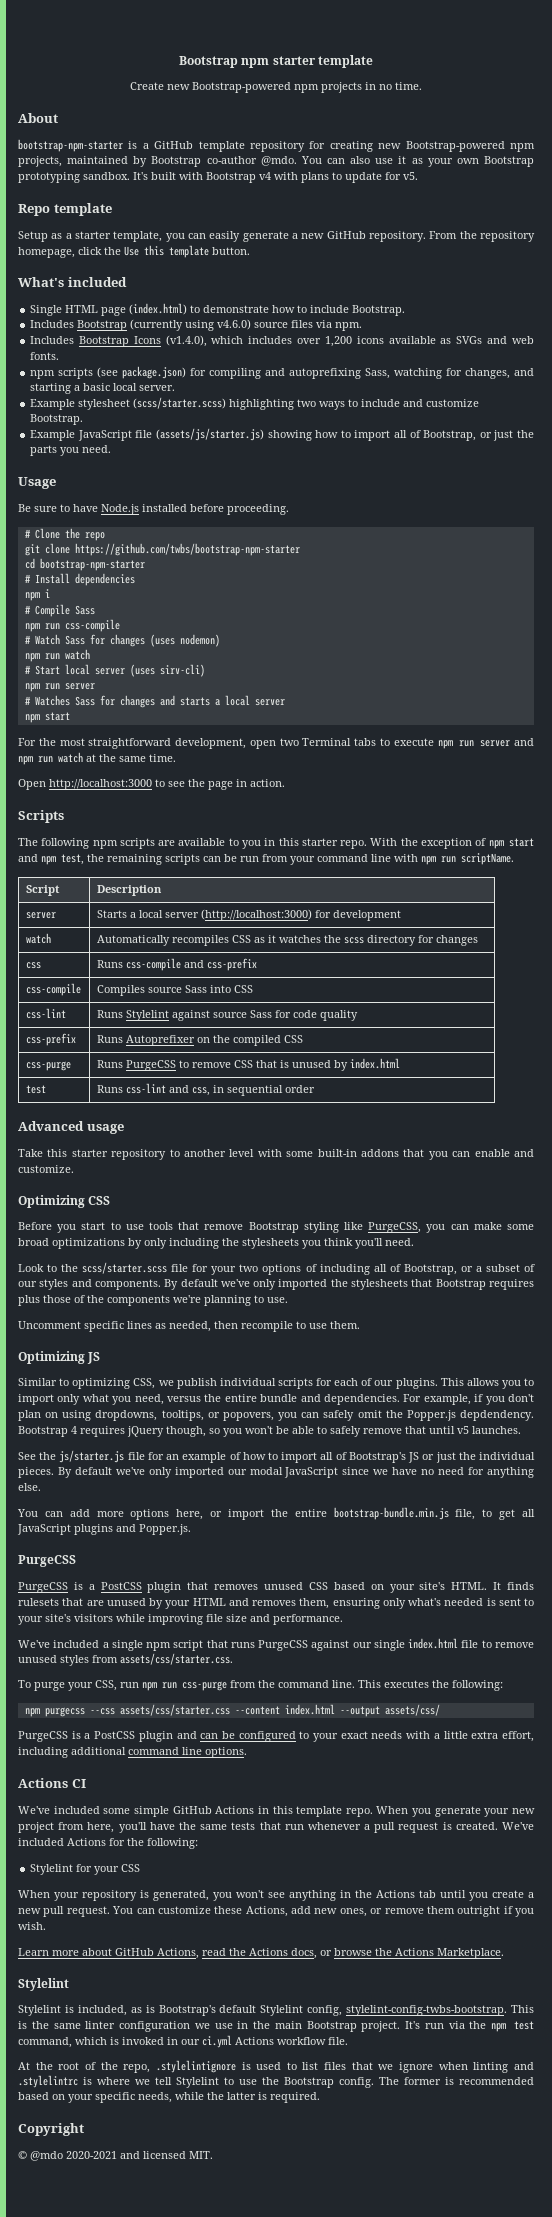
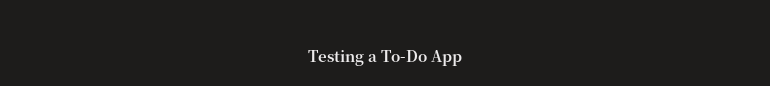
- Bootstrap npm starter template
- Create new Bootstrap-powered npm projects in no time.
- About
- bootstrap-npm-starter is a GitHub template repository for creating new Bootstrap-powered npm projects, maintained by Bootstrap co-author @mdo. You can also use it as your own Bootstrap prototyping sandbox. It's built with Bootstrap v4 with plans to update for v5.
- Repo template
- Setup as a starter template, you can easily generate a new GitHub repository. From the repository homepage, click the Use this template button.
- What's included
- Single HTML page (index.html) to demonstrate how to include Bootstrap.
- Includes Bootstrap (currently using v4.6.0) source files via npm.
- Includes Bootstrap Icons (v1.4.0), which includes over 1,200 icons available as SVGs and web fonts.
- npm scripts (see package.json) for compiling and autoprefixing Sass, watching for changes, and starting a basic local server.
- Example stylesheet (scss/starter.scss) highlighting two ways to include and customize Bootstrap.
- Example JavaScript file (assets/js/starter.js) showing how to import all of Bootstrap, or just the parts you need.
- Usage
- Be sure to have Node.js installed before proceeding.
- # Clone the repo
- git clone https://github.com/twbs/bootstrap-npm-starter
- cd bootstrap-npm-starter
- # Install dependencies
- npm i
- # Compile Sass
- npm run css-compile
- # Watch Sass for changes (uses nodemon)
- npm run watch
- # Start local server (uses sirv-cli)
- npm run server
- # Watches Sass for changes and starts a local server
- npm start
- For the most straightforward development, open two Terminal tabs to execute npm run server and npm run watch at the same time.
- Open http://localhost:3000 to see the page in action.
- Scripts
- The following npm scripts are available to you in this starter repo. With the exception of npm start and npm test, the remaining scripts can be run from your command line with npm run scriptName.
- Script | Description
- server | Starts a local server (http://localhost:3000) for development
- watch | Automatically recompiles CSS as it watches the scss directory for changes
- css | Runs css-compile and css-prefix
- css-compile | Compiles source Sass into CSS
- css-lint | Runs Stylelint against source Sass for code quality
- css-prefix | Runs Autoprefixer on the compiled CSS
- css-purge | Runs PurgeCSS to remove CSS that is unused by index.html
- test | Runs css-lint and css, in sequential order
- Advanced usage
- Take this starter repository to another level with some built-in addons that you can enable and customize.
- Optimizing CSS
- Before you start to use tools that remove Bootstrap styling like PurgeCSS, you can make some broad optimizations by only including the stylesheets you think you'll need.
- Look to the scss/starter.scss file for your two options of including all of Bootstrap, or a subset of our styles and components. By default we've only imported the stylesheets that Bootstrap requires plus those of the components we're planning to use.
- Uncomment specific lines as needed, then recompile to use them.
- Optimizing JS
- Similar to optimizing CSS, we publish individual scripts for each of our plugins. This allows you to import only what you need, versus the entire bundle and dependencies. For example, if you don't plan on using dropdowns, tooltips, or popovers, you can safely omit the Popper.js depdendency. Bootstrap 4 requires jQuery though, so you won't be able to safely remove that until v5 launches.
- See the js/starter.js file for an example of how to import all of Bootstrap's JS or just the individual pieces. By default we've only imported our modal JavaScript since we have no need for anything else.
- You can add more options here, or import the entire bootstrap-bundle.min.js file, to get all JavaScript plugins and Popper.js.
- PurgeCSS
- PurgeCSS is a PostCSS plugin that removes unused CSS based on your site's HTML. It finds rulesets that are unused by your HTML and removes them, ensuring only what's needed is sent to your site's visitors while improving file size and performance.
- We've included a single npm script that runs PurgeCSS against our single index.html file to remove unused styles from assets/css/starter.css.
- To purge your CSS, run npm run css-purge from the command line. This executes the following:
- npm purgecss --css assets/css/starter.css --content index.html --output assets/css/
- PurgeCSS is a PostCSS plugin and can be configured to your exact needs with a little extra effort, including additional command line options.
- Actions CI
- We've included some simple GitHub Actions in this template repo. When you generate your new project from here, you'll have the same tests that run whenever a pull request is created. We've included Actions for the following:
- Stylelint for your CSS
- When your repository is generated, you won't see anything in the Actions tab until you create a new pull request. You can customize these Actions, add new ones, or remove them outright if you wish.
- Learn more about GitHub Actions, read the Actions docs, or browse the Actions Marketplace.
- Stylelint
- Stylelint is included, as is Bootstrap's default Stylelint config, stylelint-config-twbs-bootstrap. This is the same linter configuration we use in the main Bootstrap project. It's run via the npm test command, which is invoked in our ci.yml Actions workflow file.
- At the root of the repo, .stylelintignore is used to list files that we ignore when linting and .stylelintrc is where we tell Stylelint to use the Bootstrap config. The former is recommended based on your specific needs, while the latter is required.
- Copyright
- © @mdo 2020-2021 and licensed MIT.
+ Testing a To-Do App

